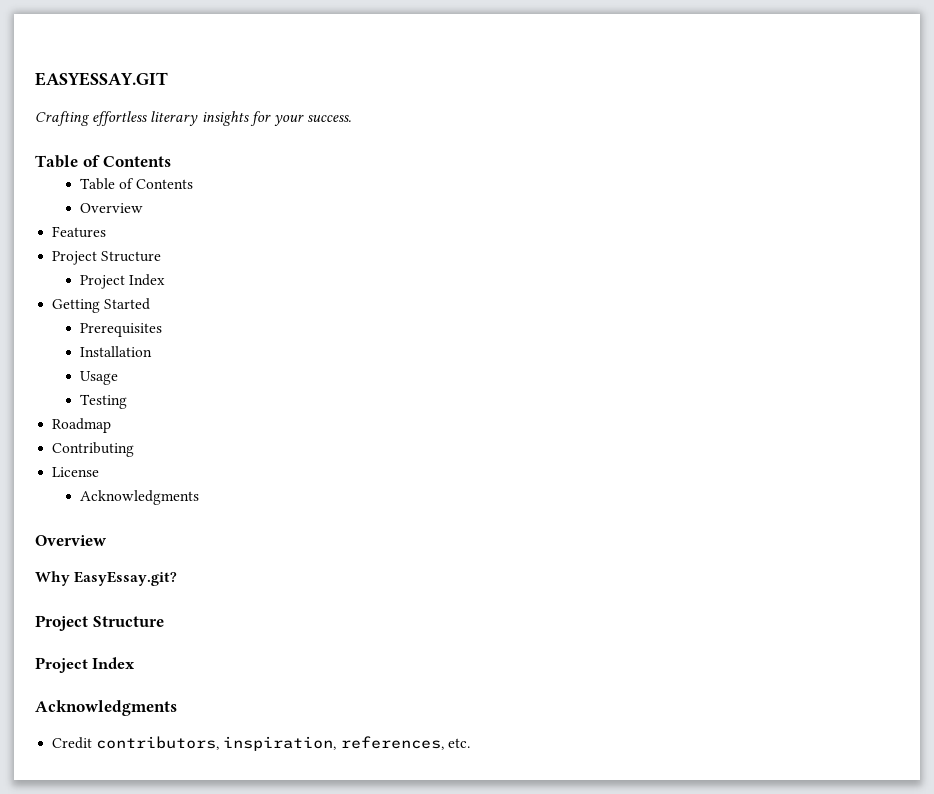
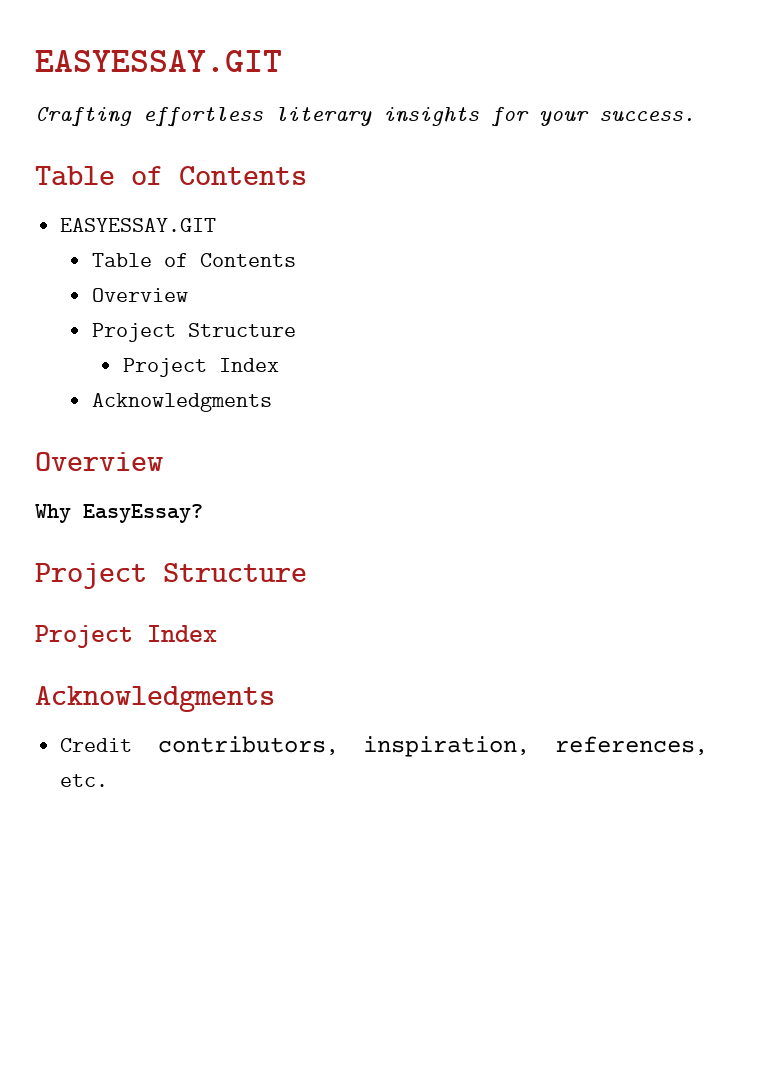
  Crafting effortless literary insights for your success.
  Table of Contents
+ EASYESSAY.GIT
  Table of Contents
  Overview
- Features
  Project Structure
  Project Index
- Getting Started
- Prerequisites
- Installation
- Usage
- Testing
- Roadmap
- Contributing
- License
- Why EasyEssay.git?
+ Why EasyEssay?

